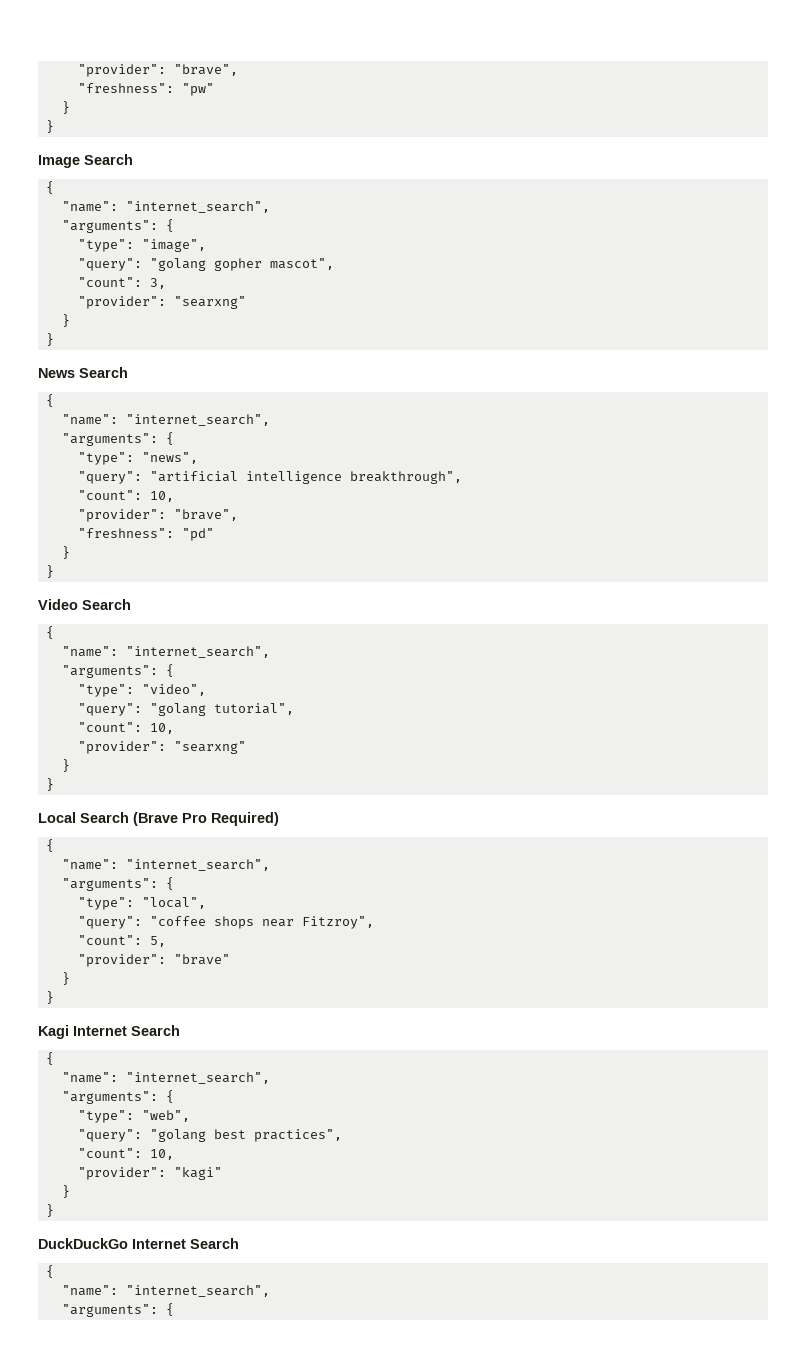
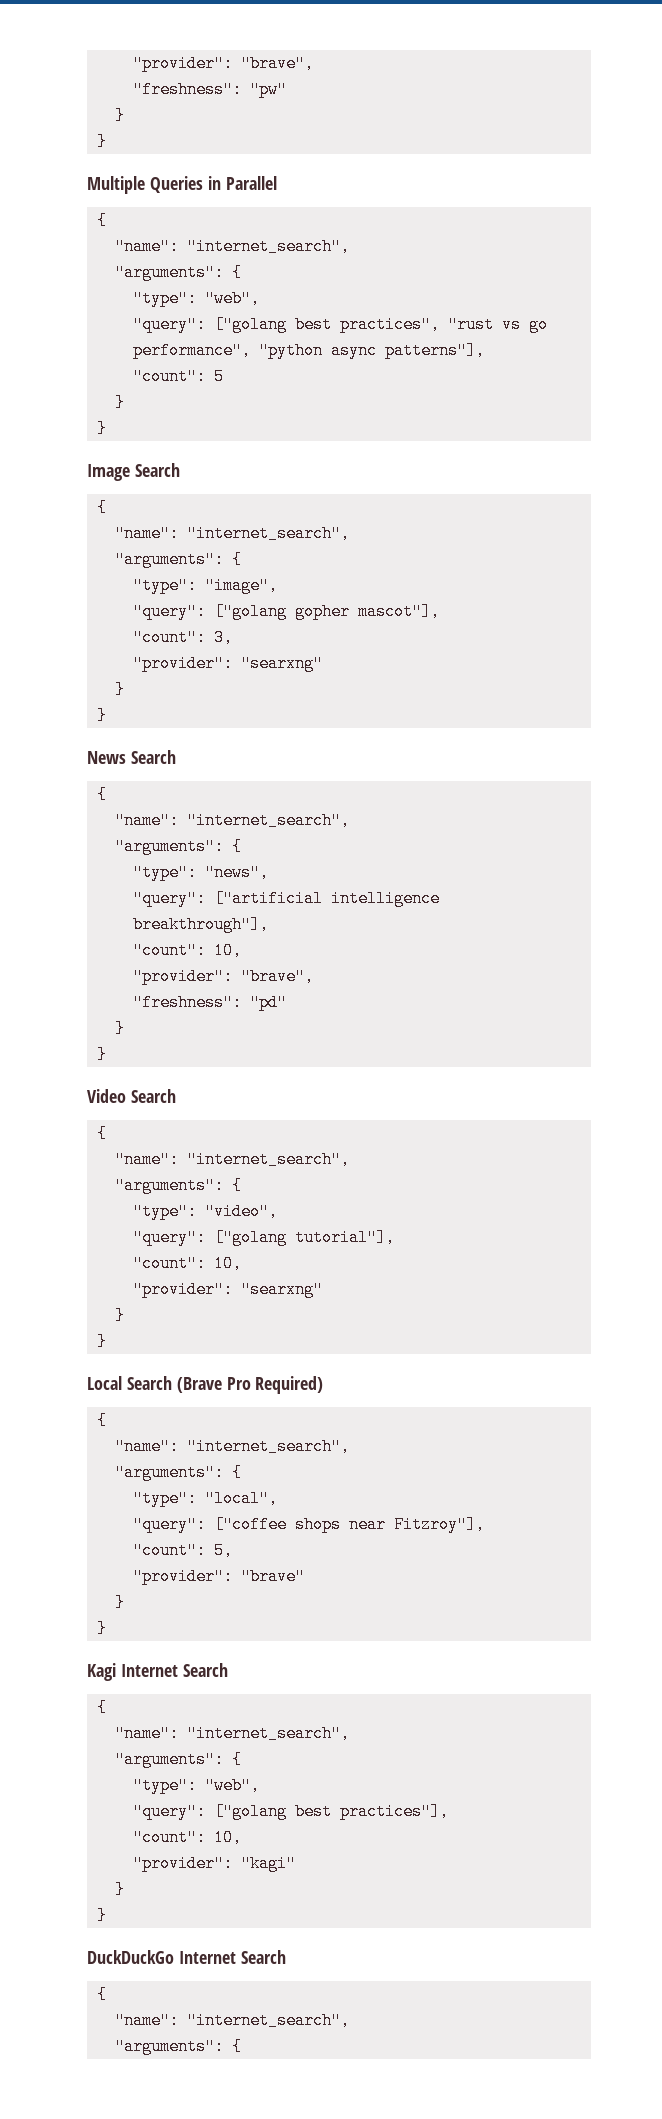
+ Multiple Queries in Parallel
+ {
+ "name": "internet_search",
+ "arguments": {
+ "type": "web",
+ "query": ["golang best practices", "rust vs go performance", "python async patterns"],
+ "count": 5
+ }
+ }
- "query": "golang gopher mascot",
+ "query": ["golang gopher mascot"],
- "query": "artificial intelligence breakthrough",
+ "query": ["artificial intelligence breakthrough"],
- "query": "golang tutorial",
+ "query": ["golang tutorial"],
- "query": "coffee shops near Fitzroy",
+ "query": ["coffee shops near Fitzroy"],
- "query": "golang best practices",
+ "query": ["golang best practices"],

